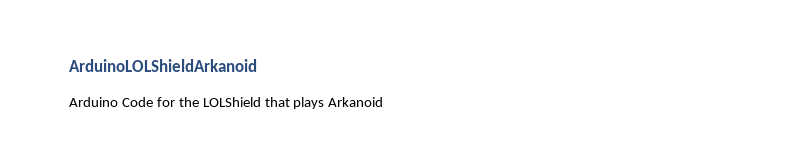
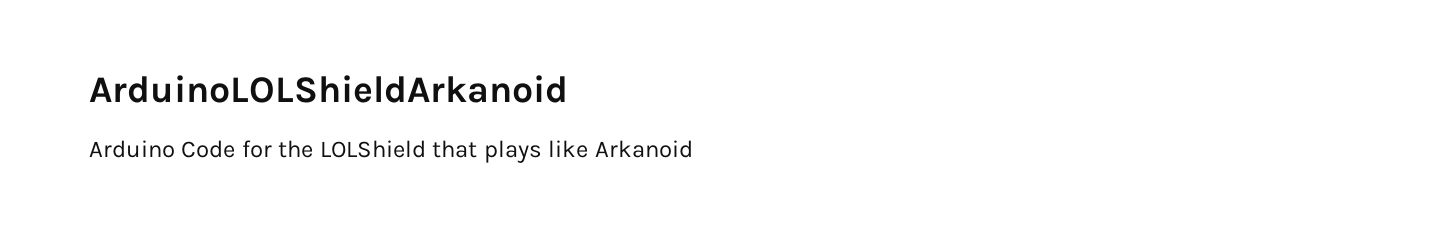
- Arduino Code for the LOLShield that plays Arkanoid
+ Arduino Code for the LOLShield that plays like Arkanoid

